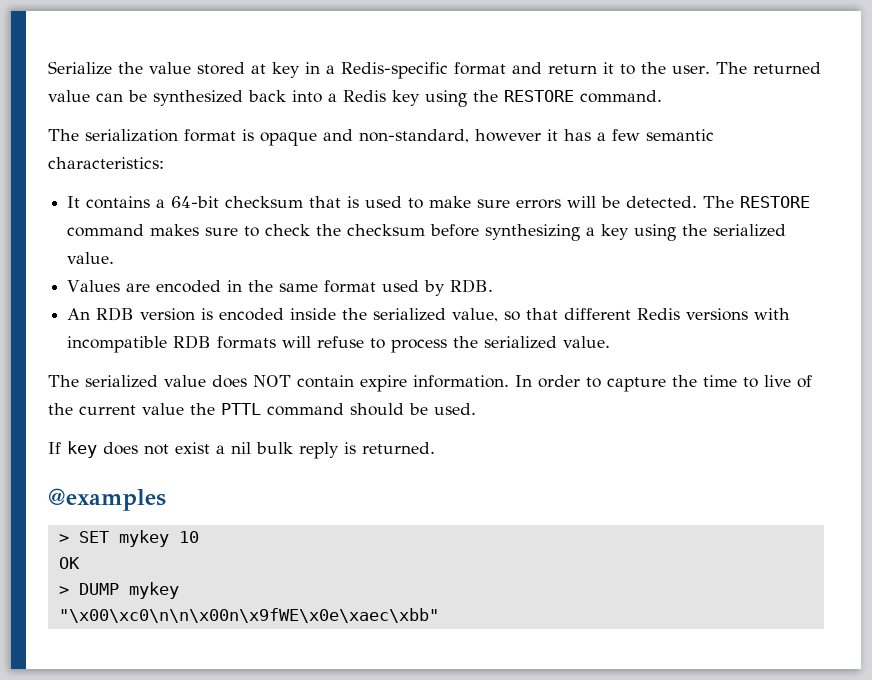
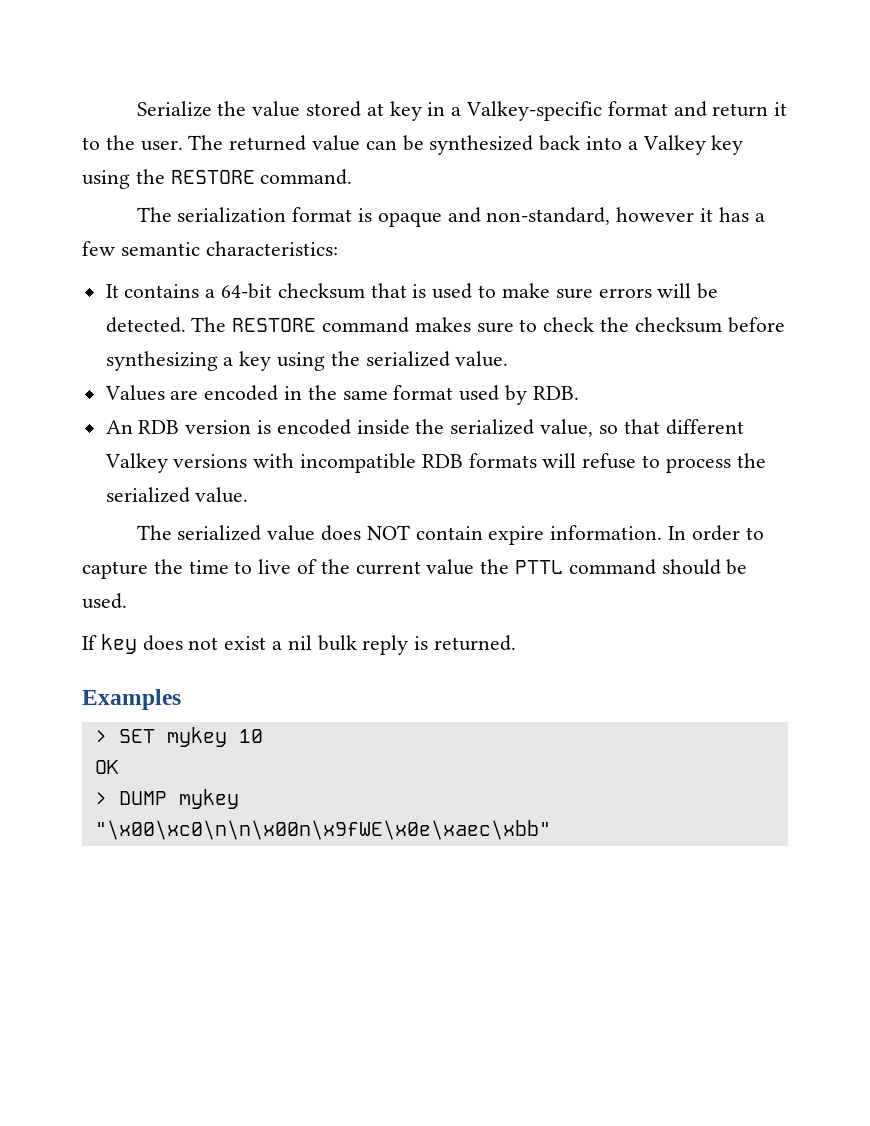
- Serialize the value stored at key in a Redis-specific format and return it to the user.
+ Serialize the value stored at key in a Valkey-specific format and return it to the user.
- The returned value can be synthesized back into a Redis key using the RESTORE command.
+ The returned value can be synthesized back into a Valkey key using the RESTORE command.
- An RDB version is encoded inside the serialized value, so that different Redis versions with incompatible RDB formats will refuse to process the serialized value.
+ An RDB version is encoded inside the serialized value, so that different Valkey versions with incompatible RDB formats will refuse to process the serialized value.
- @examples
+ Examples

